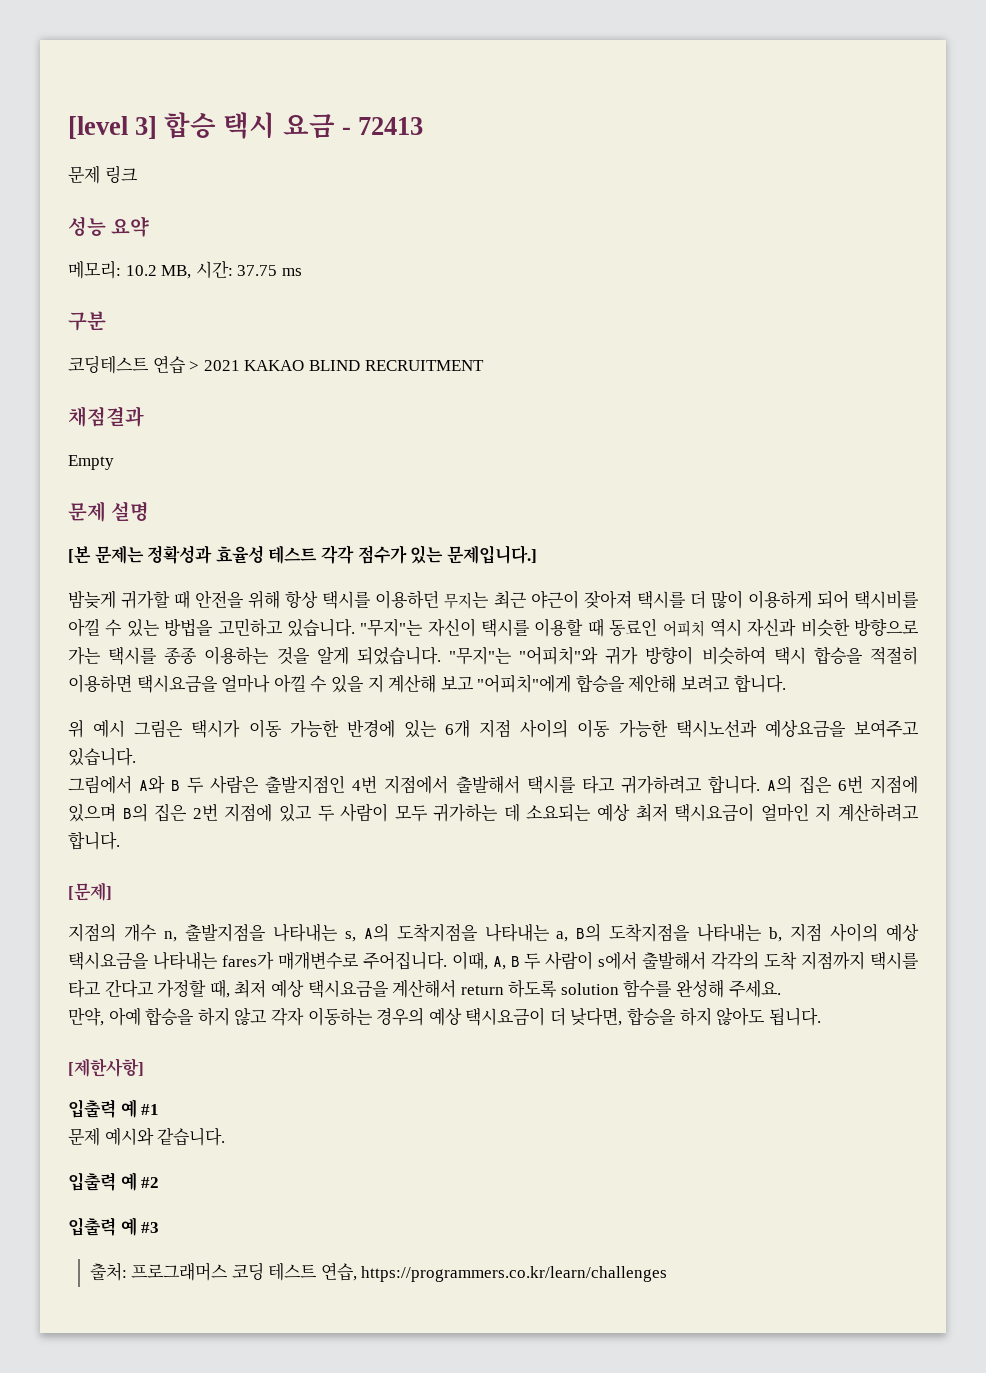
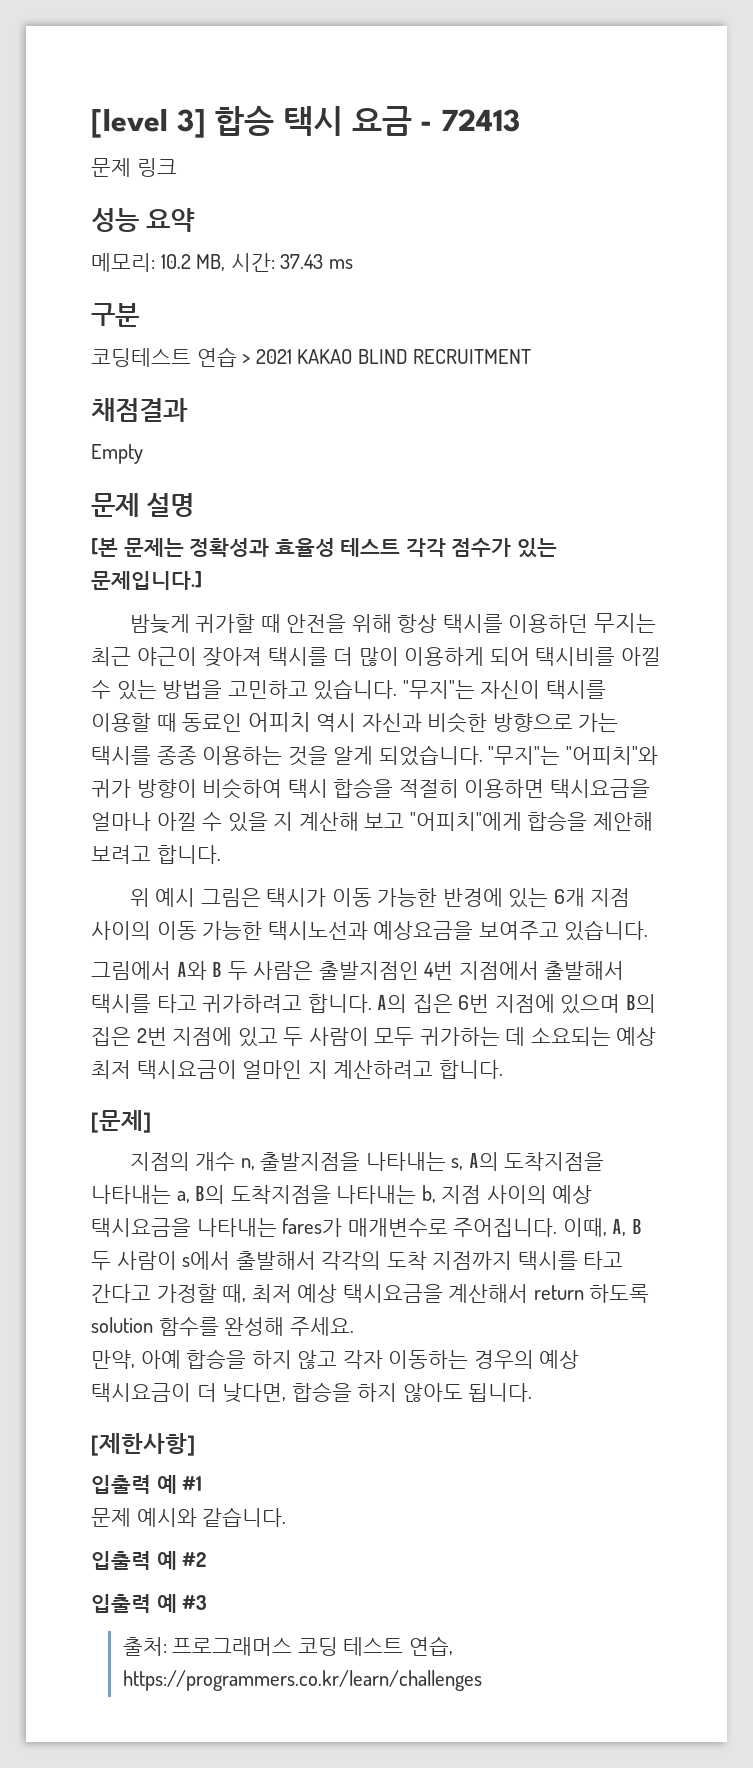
- 메모리: 10.2 MB, 시간: 37.75 ms
+ 메모리: 10.2 MB, 시간: 37.43 ms

